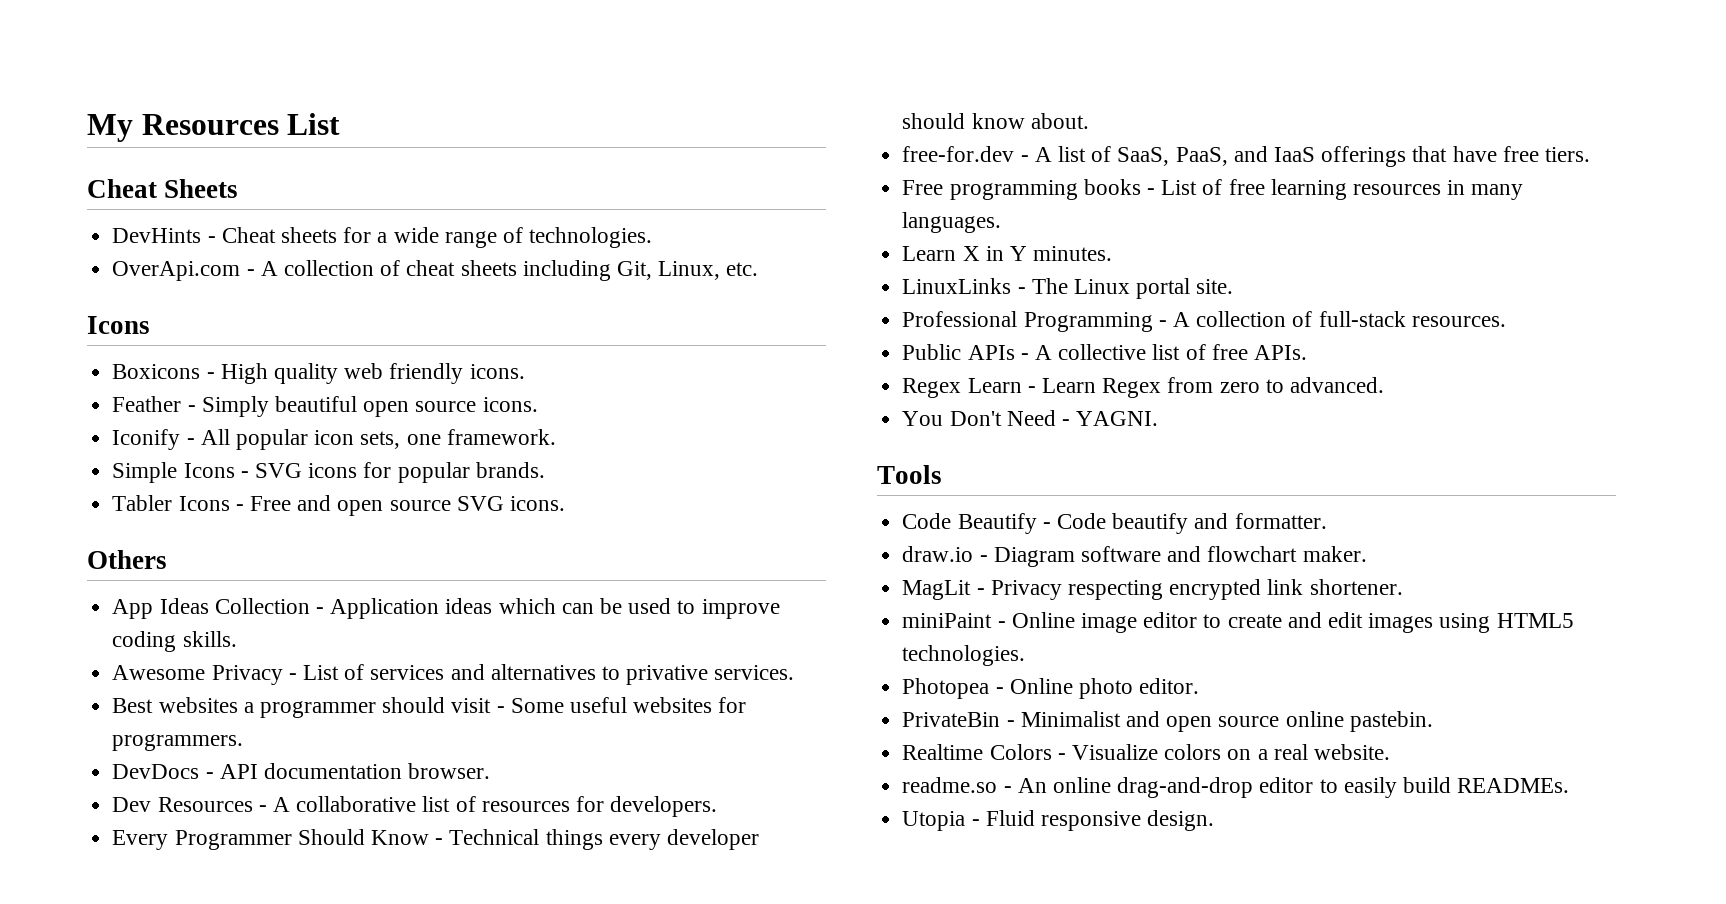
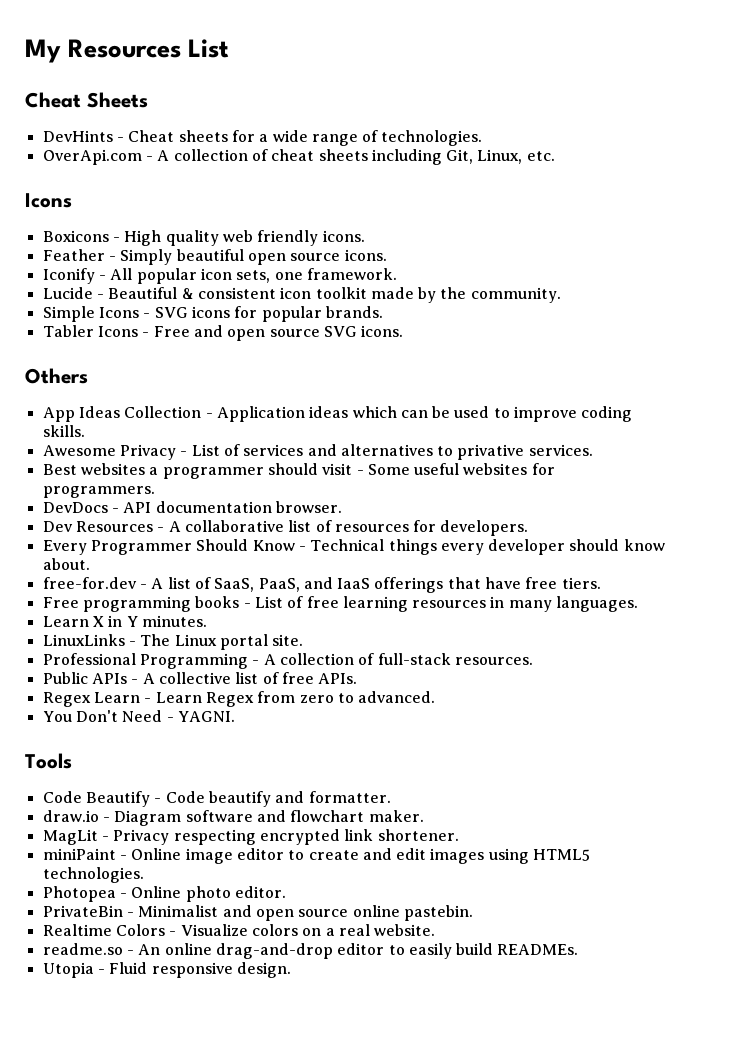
+ Lucide - Beautiful & consistent icon toolkit made by the community.

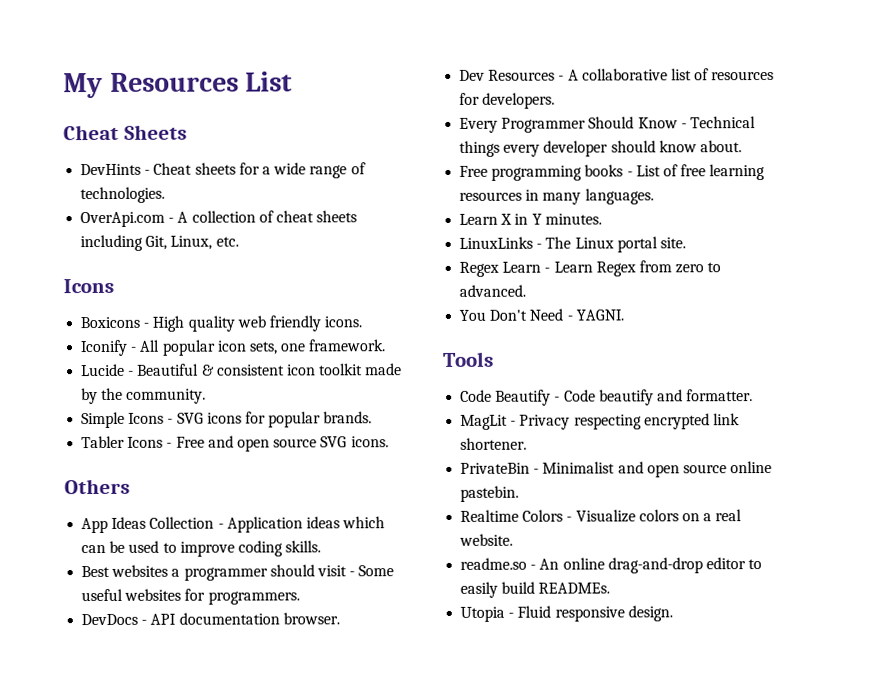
- Feather - Simply beautiful open source icons.
- Awesome Privacy - List of services and alternatives to privative services.
- free-for.dev - A list of SaaS, PaaS, and IaaS offerings that have free tiers.
- Professional Programming - A collection of full-stack resources.
- Public APIs - A collective list of free APIs.
- draw.io - Diagram software and flowchart maker.
- miniPaint - Online image editor to create and edit images using HTML5 technologies.
- Photopea - Online photo editor.

